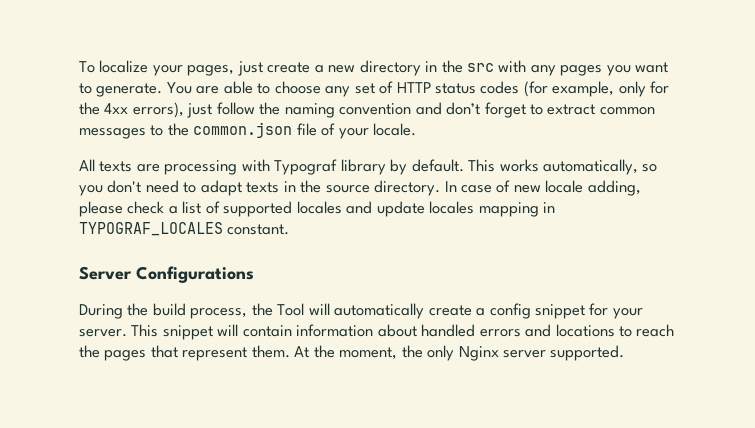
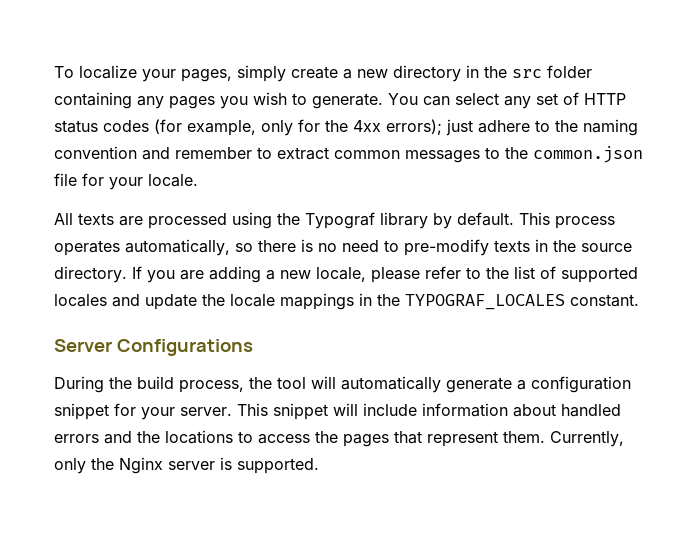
- To localize your pages, just create a new directory in the src with any pages you want to generate.
+ To localize your pages, simply create a new directory in the src folder containing any pages you wish to generate.
- You are able to choose any set of HTTP status codes (for example, only for the 4xx errors), just follow the naming convention and don’t forget to extract common messages to the common.json file of your locale.
+ You can select any set of HTTP status codes (for example, only for the 4xx errors); just adhere to the naming convention and remember to extract common messages to the common.json file for your locale.
- All texts are processing with Typograf library by default.
+ All texts are processed using the Typograf library by default.
- This works automatically, so you don't need to adapt texts in the source directory.
+ This process operates automatically, so there is no need to pre-modify texts in the source directory.
- In case of new locale adding, please check a list of supported locales and update locales mapping in TYPOGRAF_LOCALES constant.
+ If you are adding a new locale, please refer to the list of supported locales and update the locale mappings in the TYPOGRAF_LOCALES constant.
- During the build process, the Tool will automatically create a config snippet for your server.
+ During the build process, the tool will automatically generate a configuration snippet for your server.
- This snippet will contain information about handled errors and locations to reach the pages that represent them.
+ This snippet will include information about handled errors and the locations to access the pages that represent them.
- At the moment, the only Nginx server supported.
+ Currently, only the Nginx server is supported.

